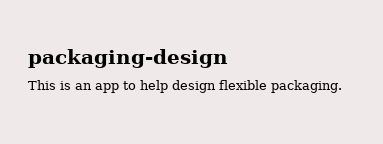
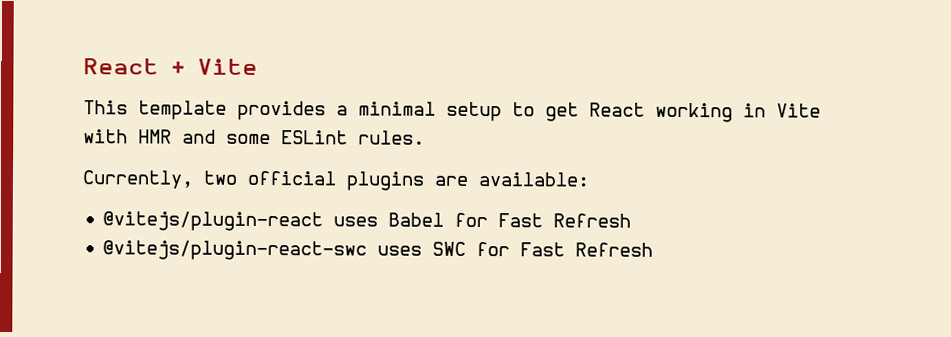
- packaging-design
- This is an app to help design flexible packaging.
+ React + Vite
+ This template provides a minimal setup to get React working in Vite with HMR and some ESLint rules.
+ Currently, two official plugins are available:
+ @vitejs/plugin-react uses Babel for Fast Refresh
+ @vitejs/plugin-react-swc uses SWC for Fast Refresh

